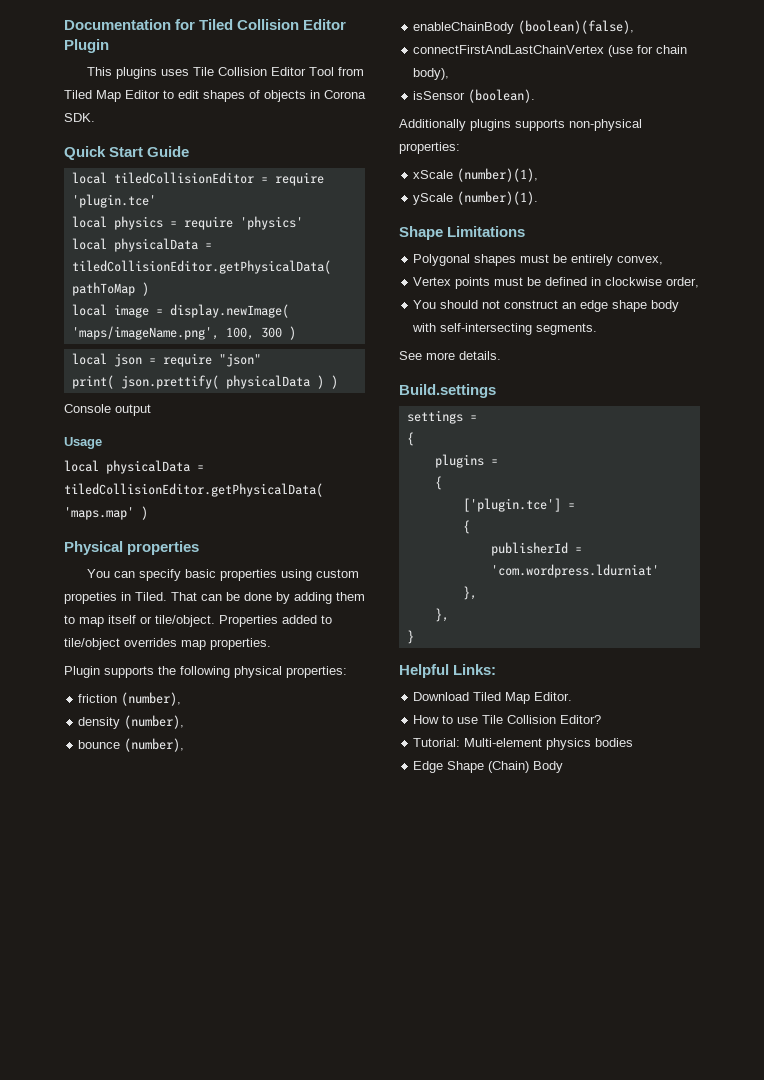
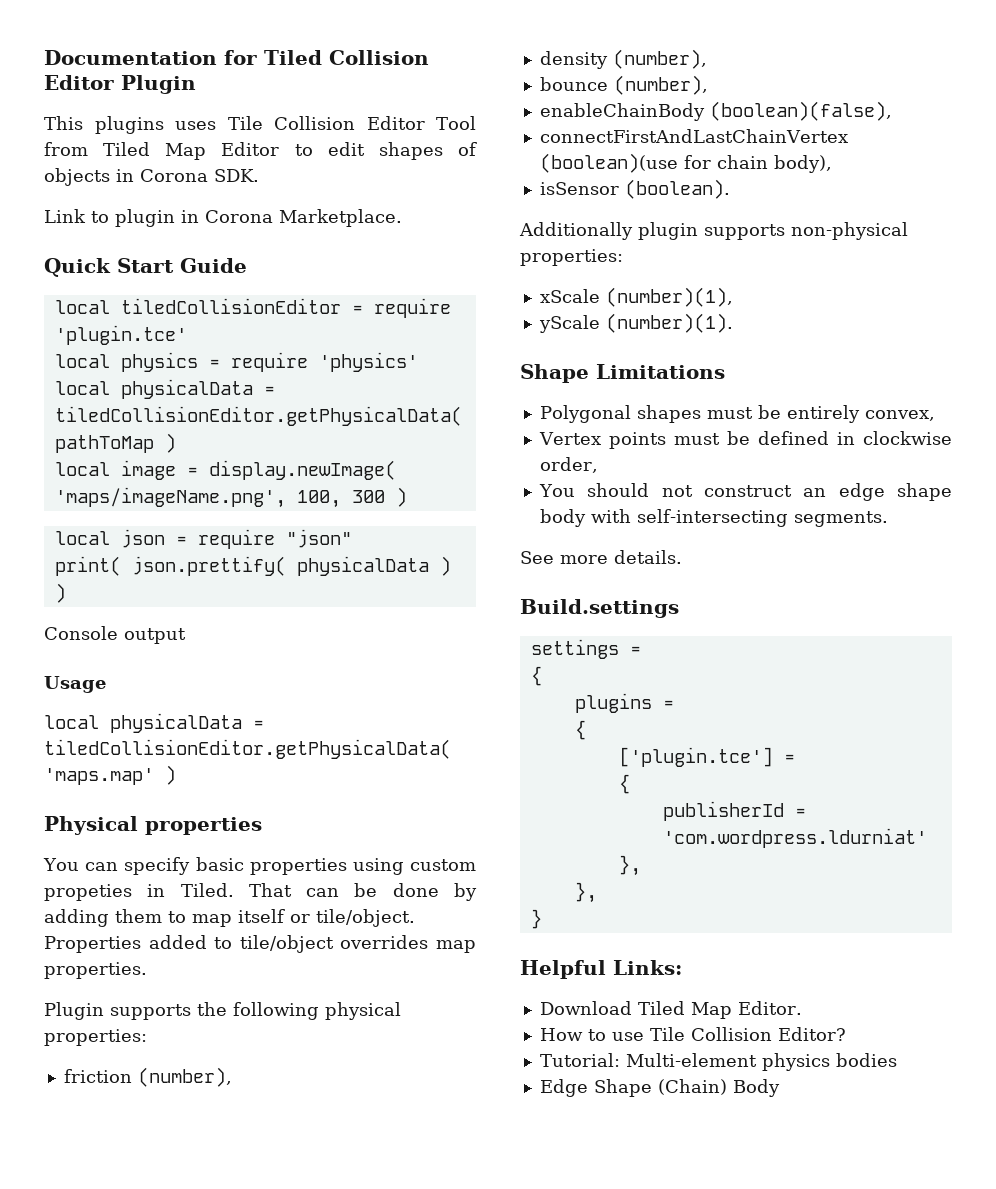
+ Link to plugin in Corona Marketplace.
- connectFirstAndLastChainVertex (use for chain body),
+ connectFirstAndLastChainVertex (boolean)(use for chain body),
- Additionally plugins supports non-physical properties:
+ Additionally plugin supports non-physical properties:

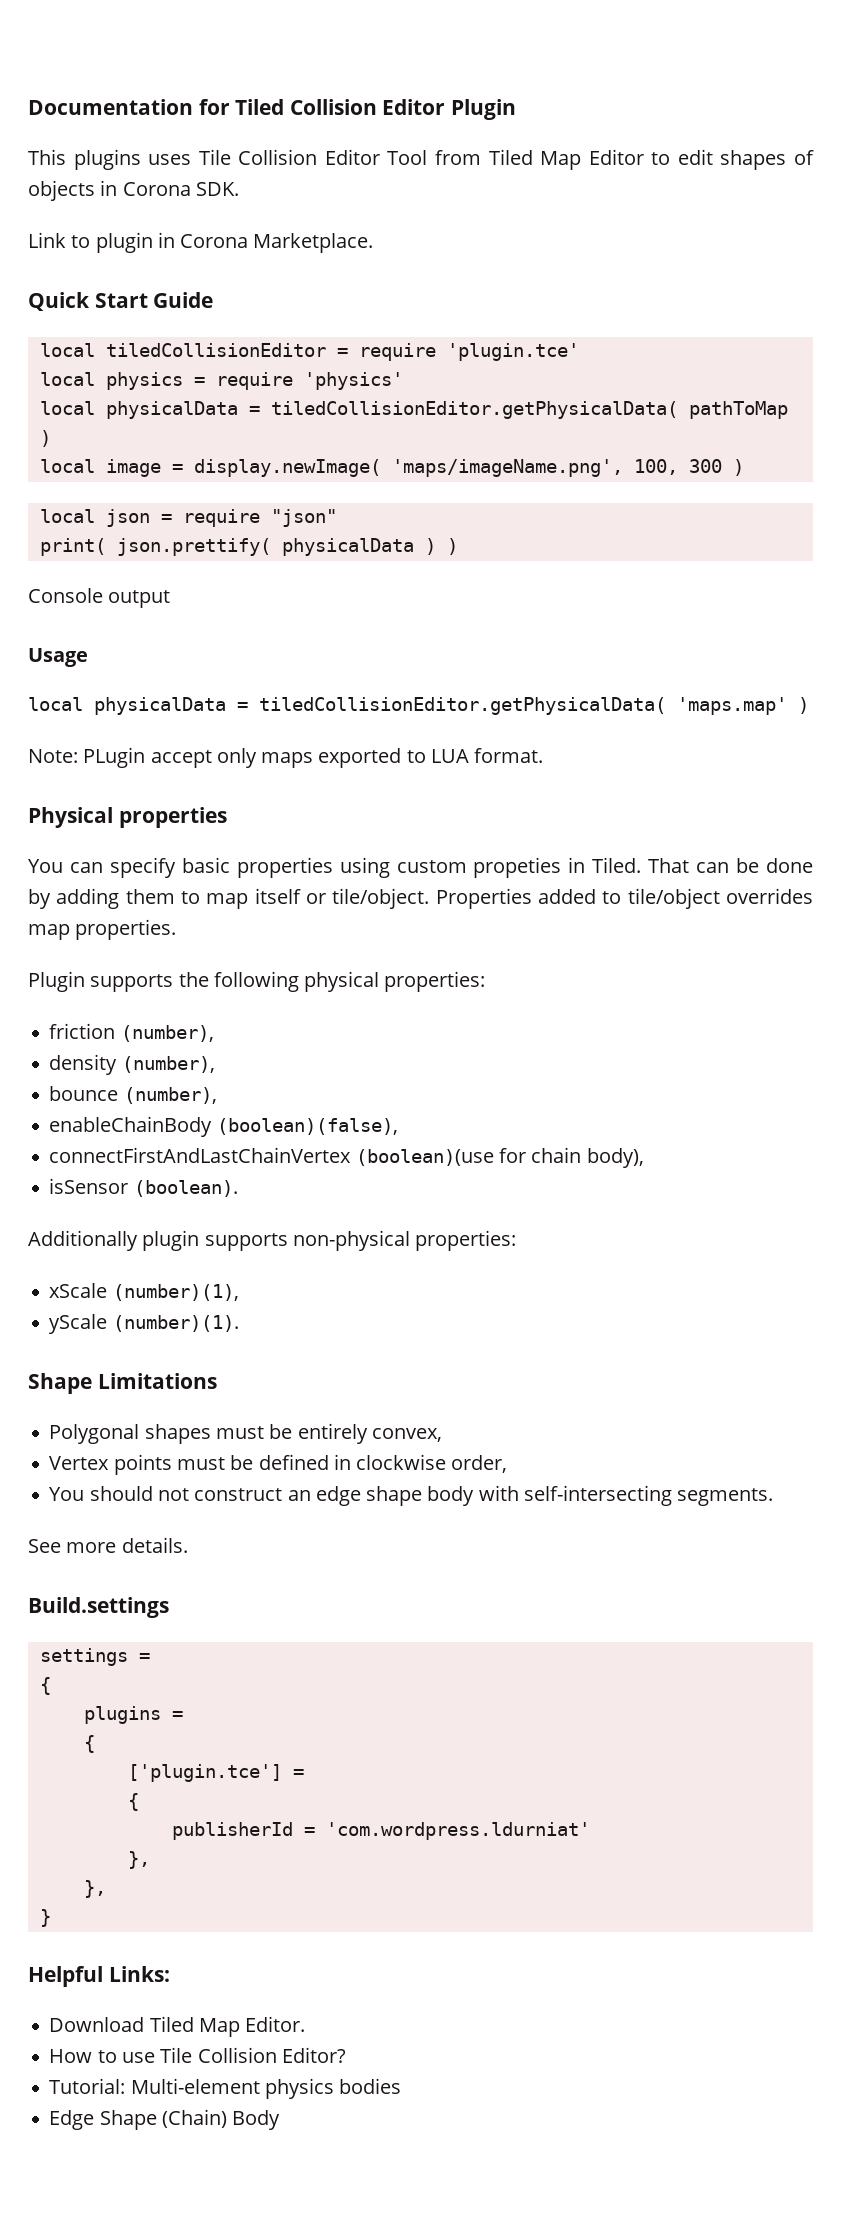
+ Note: PLugin accept only maps exported to LUA format.

